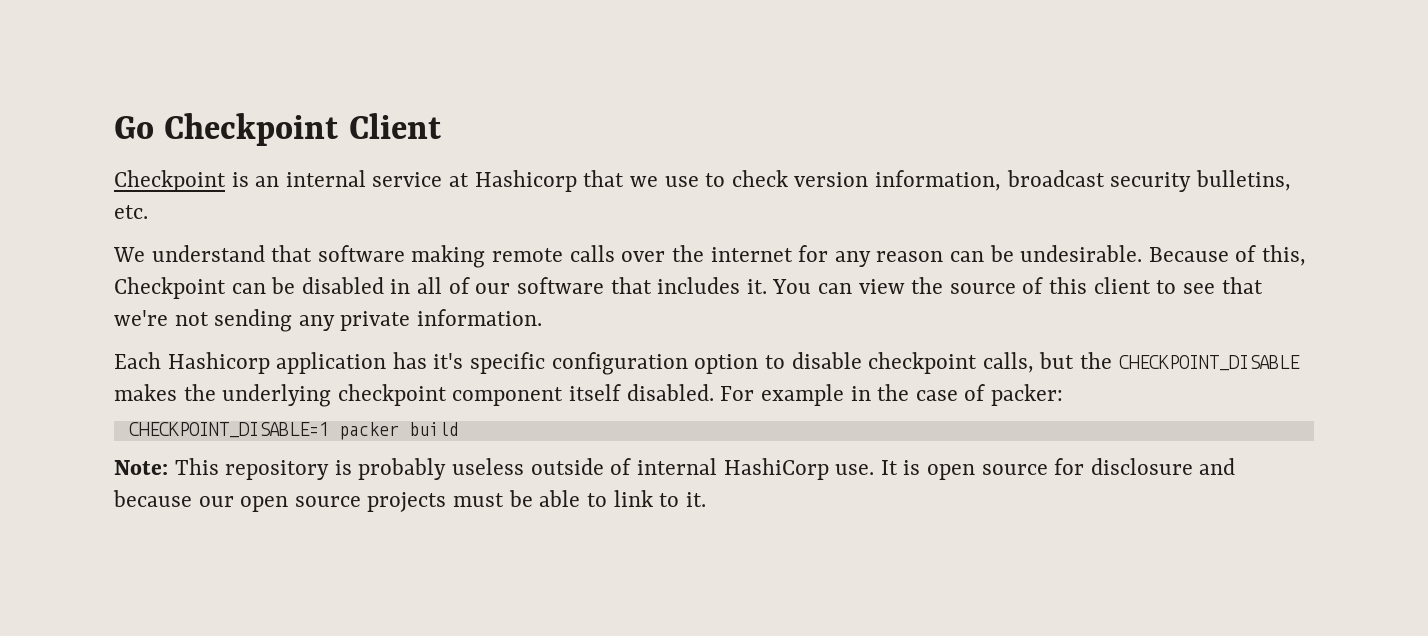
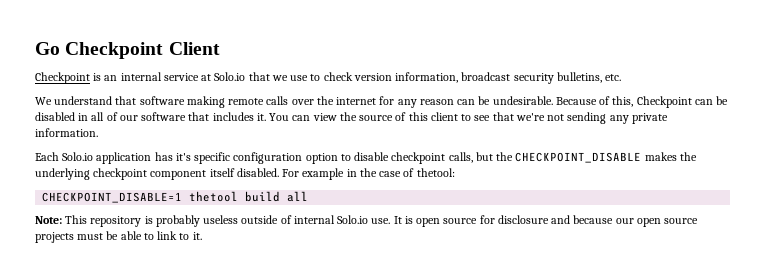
- Checkpoint is an internal service at Hashicorp that we use to check version information, broadcast security bulletins, etc.
+ Checkpoint is an internal service at Solo.io that we use to check version information, broadcast security bulletins, etc.
- Each Hashicorp application has it's specific configuration option to disable checkpoint calls, but the CHECKPOINT_DISABLE makes the underlying checkpoint component itself disabled.
+ Each Solo.io application has it's specific configuration option to disable checkpoint calls, but the CHECKPOINT_DISABLE makes the underlying checkpoint component itself disabled.
- For example in the case of packer:
+ For example in the case of thetool:
- CHECKPOINT_DISABLE=1 packer build
+ CHECKPOINT_DISABLE=1 thetool build all
- Note: This repository is probably useless outside of internal HashiCorp use.
+ Note: This repository is probably useless outside of internal Solo.io use.

